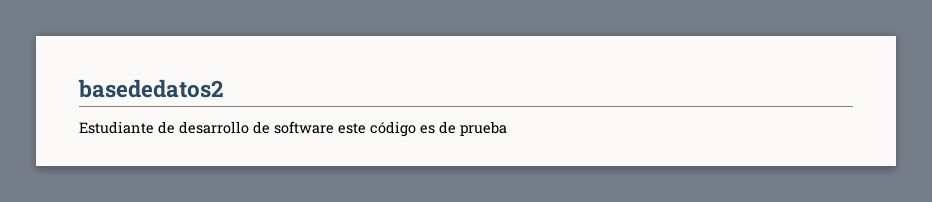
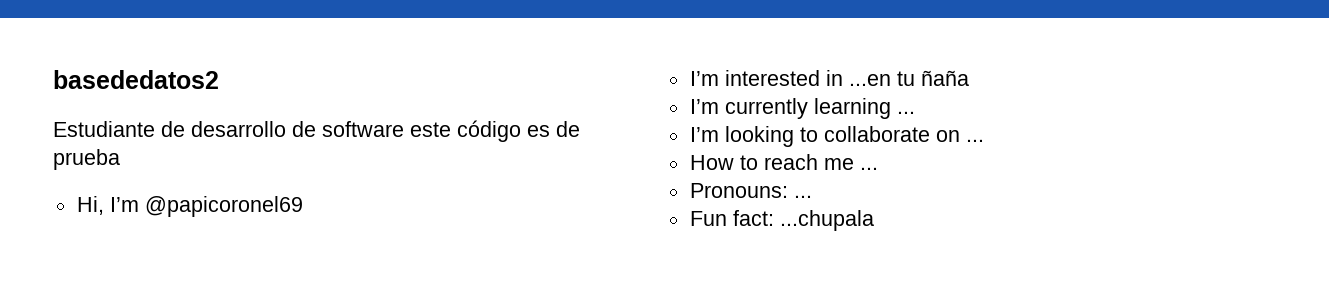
+ Hi, I’m @papicoronel69
+ I’m interested in ...en tu ñaña
+ I’m currently learning ...
+ I’m looking to collaborate on ...
+ How to reach me ...
+ Pronouns: ...
+ Fun fact: ...chupala

